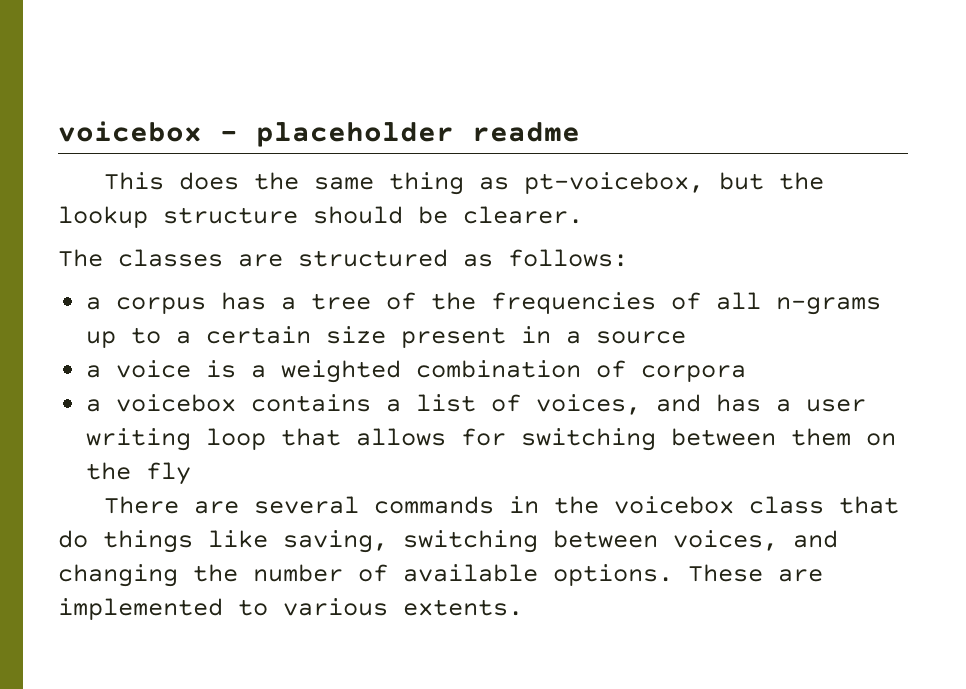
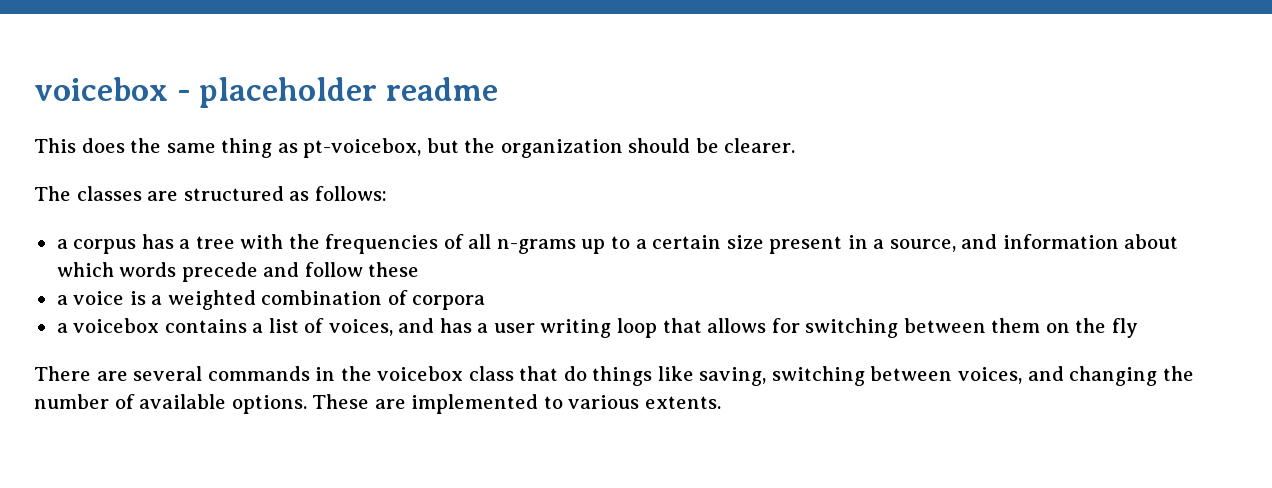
- This does the same thing as pt-voicebox, but the lookup structure should be clearer.
+ This does the same thing as pt-voicebox, but the organization should be clearer.
- a corpus has a tree of the frequencies of all n-grams up to a certain size present in a source
+ a corpus has a tree with the frequencies of all n-grams up to a certain size present in a source, and information about which words precede and follow these

